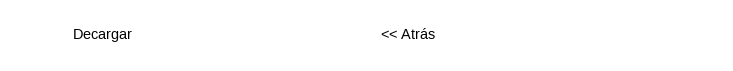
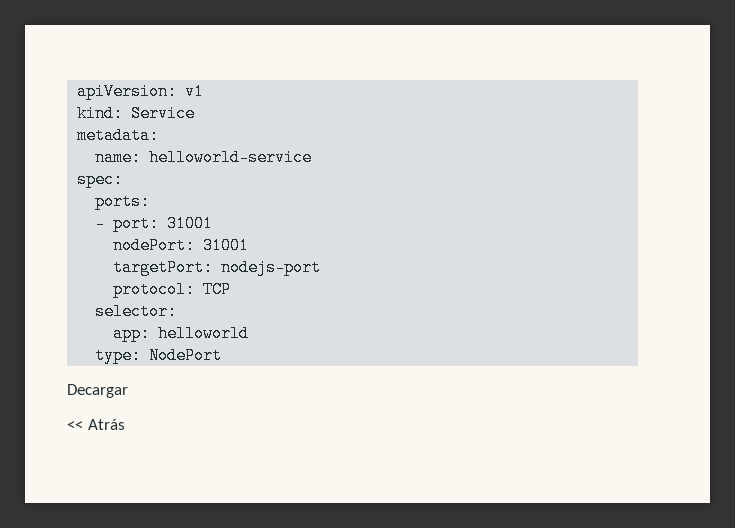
+ apiVersion: v1
+ kind: Service
+ metadata:
+ name: helloworld-service
+ spec:
+ ports:
+ - port: 31001
+ nodePort: 31001
+ targetPort: nodejs-port
+ protocol: TCP
+ selector:
+ app: helloworld
+ type: NodePort

